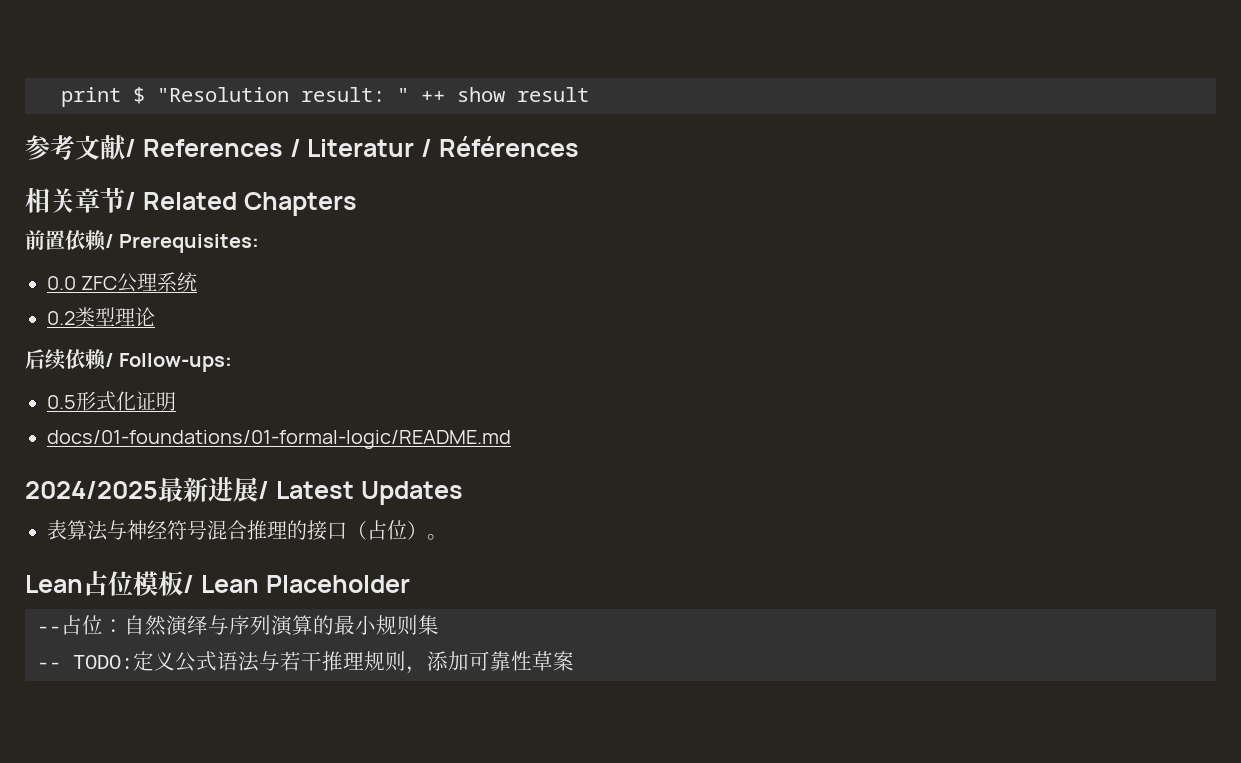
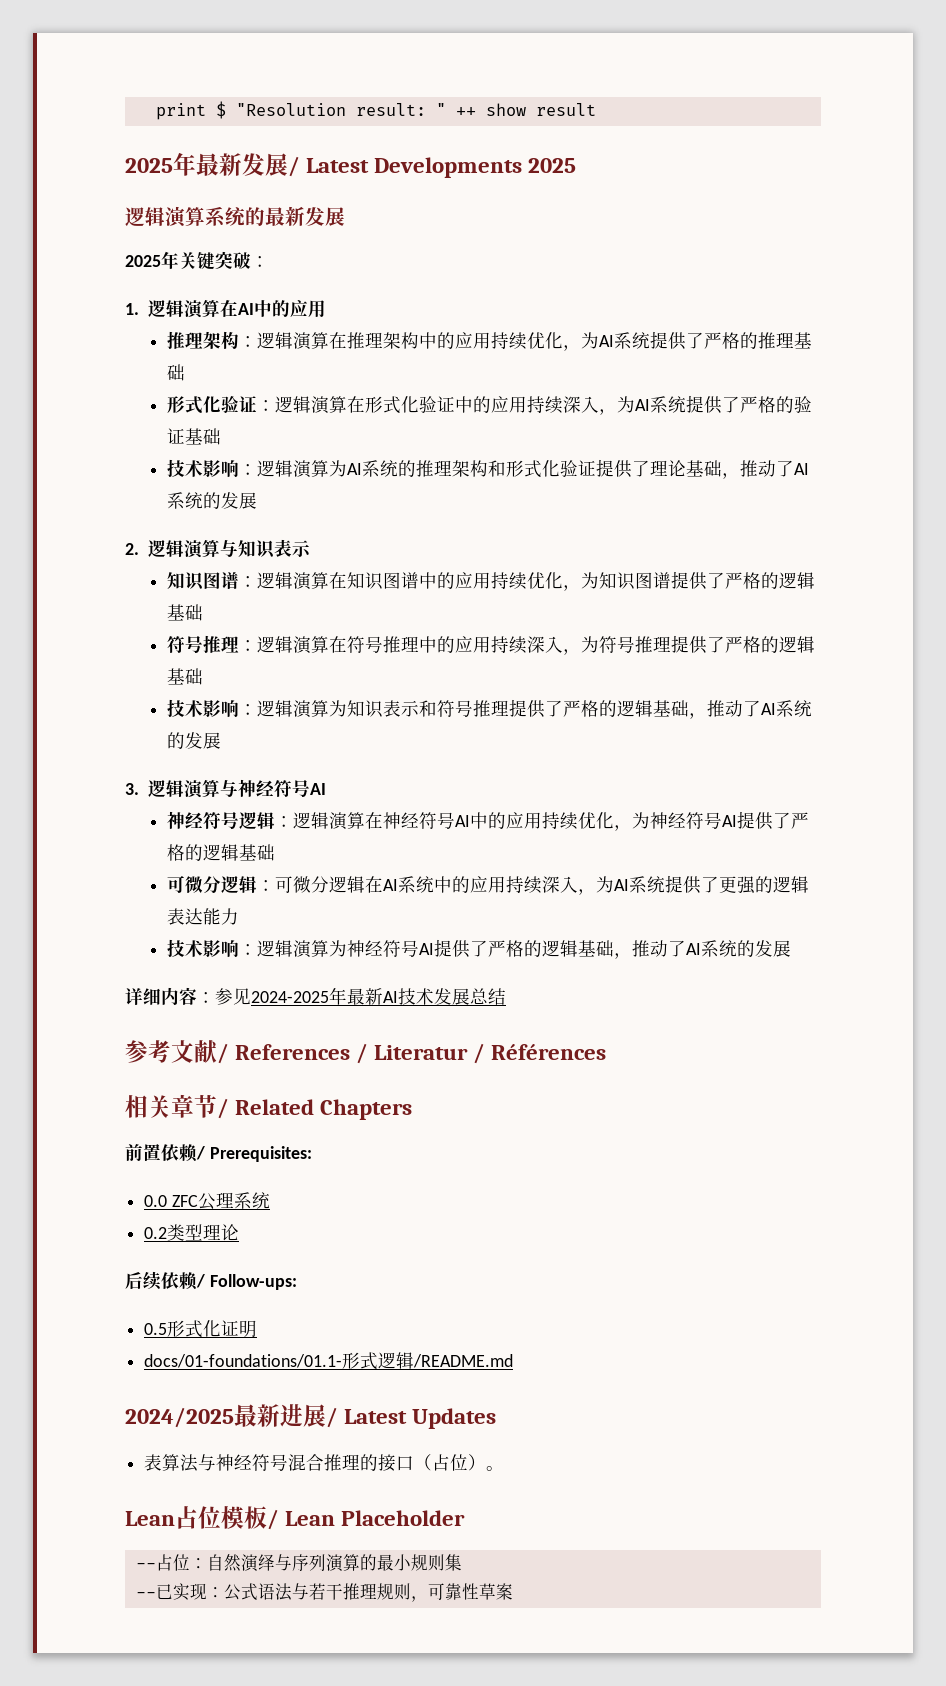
+ 2025年最新发展/ Latest Developments 2025
+ 逻辑演算系统的最新发展
+ 2025年关键突破：
+ 1.逻辑演算在AI中的应用
+ 推理架构：逻辑演算在推理架构中的应用持续优化，为AI系统提供了严格的推理基础
+ 形式化验证：逻辑演算在形式化验证中的应用持续深入，为AI系统提供了严格的验证基础
+ 技术影响：逻辑演算为AI系统的推理架构和形式化验证提供了理论基础，推动了AI系统的发展
+ 2.逻辑演算与知识表示
+ 知识图谱：逻辑演算在知识图谱中的应用持续优化，为知识图谱提供了严格的逻辑基础
+ 符号推理：逻辑演算在符号推理中的应用持续深入，为符号推理提供了严格的逻辑基础
+ 技术影响：逻辑演算为知识表示和符号推理提供了严格的逻辑基础，推动了AI系统的发展
+ 3.逻辑演算与神经符号AI
+ 神经符号逻辑：逻辑演算在神经符号AI中的应用持续优化，为神经符号AI提供了严格的逻辑基础
+ 可微分逻辑：可微分逻辑在AI系统中的应用持续深入，为AI系统提供了更强的逻辑表达能力
+ 技术影响：逻辑演算为神经符号AI提供了严格的逻辑基础，推动了AI系统的发展
+ 详细内容：参见2024-2025年最新AI技术发展总结
- docs/01-foundations/01-formal-logic/README.md
+ docs/01-foundations/01.1-形式逻辑/README.md
- -- TODO:定义公式语法与若干推理规则，添加可靠性草案
+ --已实现：公式语法与若干推理规则，可靠性草案

